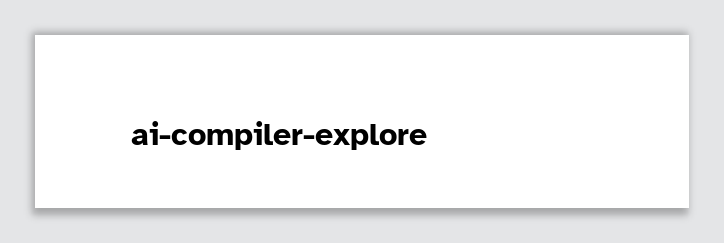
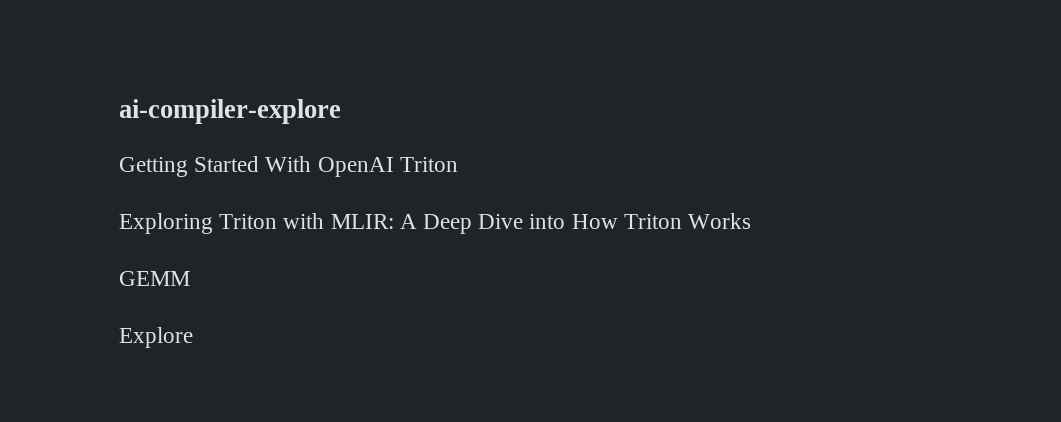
+ Getting Started With OpenAI Triton
+ Exploring Triton with MLIR: A Deep Dive into How Triton Works
+ GEMM
+ Explore

